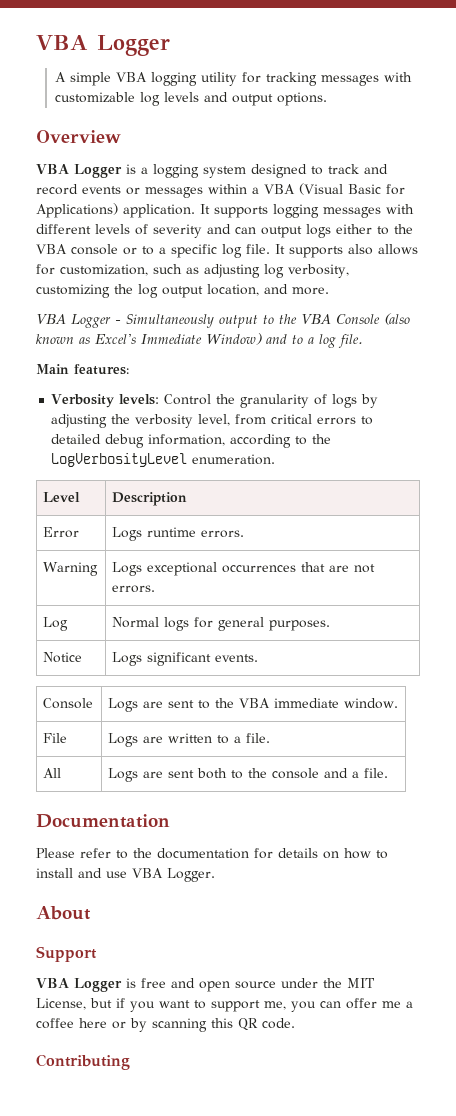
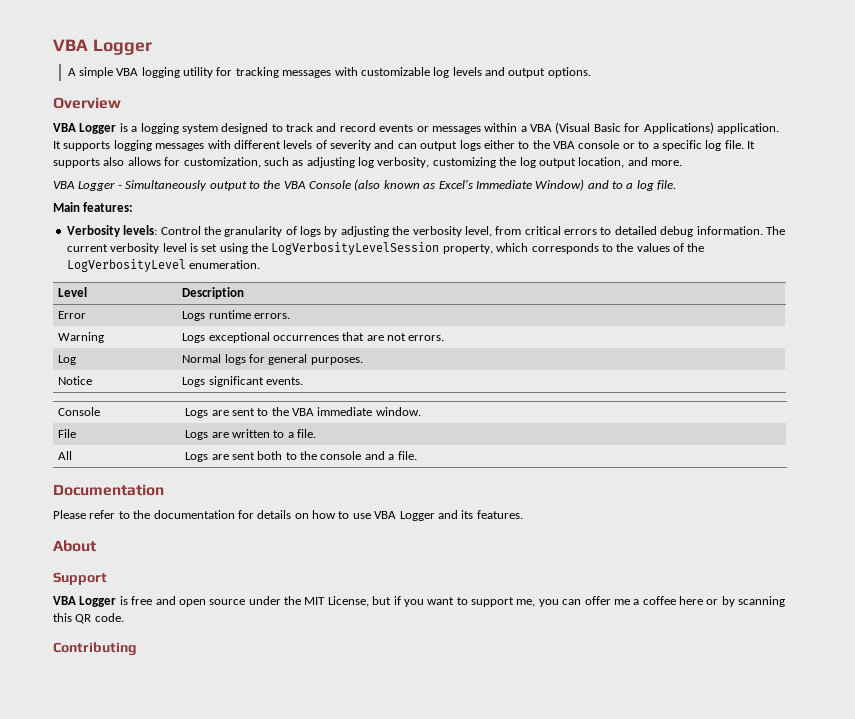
- Verbosity levels: Control the granularity of logs by adjusting the verbosity level, from critical errors to detailed debug information, according to the LogVerbosityLevel enumeration.
+ Verbosity levels: Control the granularity of logs by adjusting the verbosity level, from critical errors to detailed debug information. The current verbosity level is set using the LogVerbosityLevelSession property, which corresponds to the values of the LogVerbosityLevel enumeration.
- Please refer to the documentation for details on how to install and use VBA Logger.
+ Please refer to the documentation for details on how to use VBA Logger and its features.

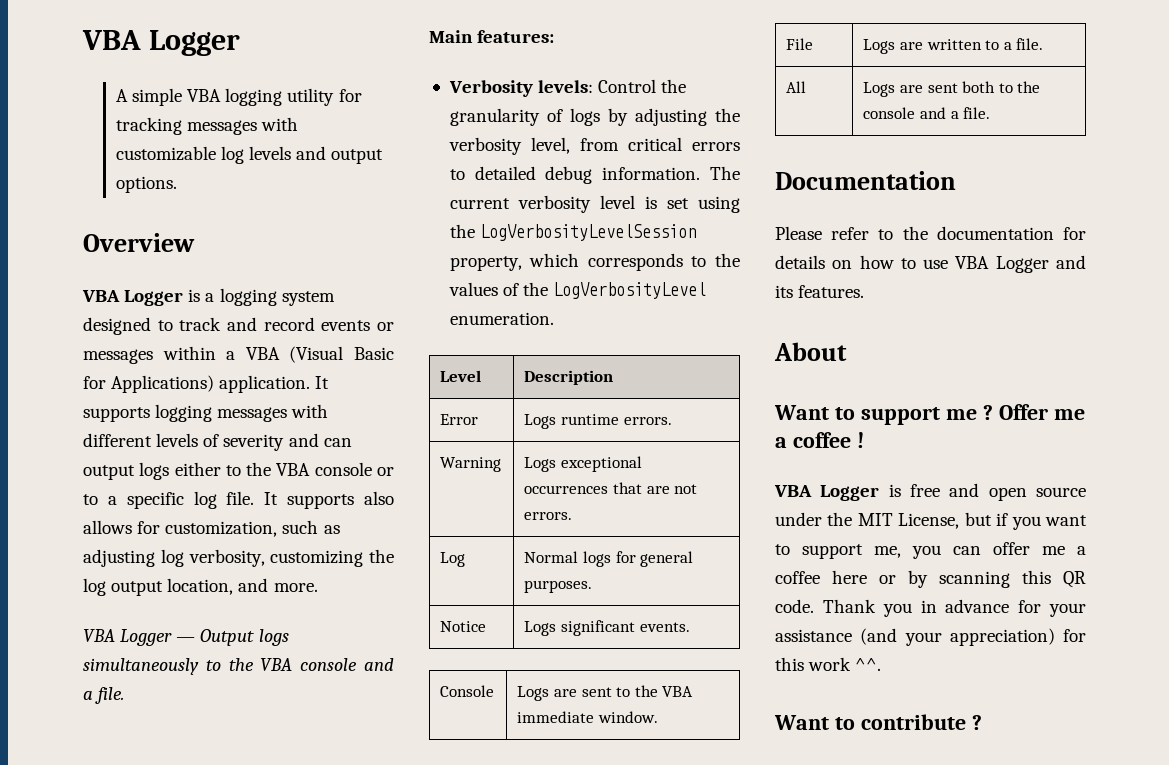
- VBA Logger - Simultaneously output to the VBA Console (also known as Excel's Immediate Window) and to a log file.
+ VBA Logger — Output logs simultaneously to the VBA console and a file.
- Support
+ Want to support me ? Offer me a coffee !
- VBA Logger is free and open source under the MIT License, but if you want to support me, you can offer me a coffee here or by scanning this QR code.
- Contributing
+ VBA Logger is free and open source under the MIT License, but if you want to support me, you can offer me a coffee here or by scanning this QR code. Thank you in advance for your assistance (and your appreciation) for this work ^^.
+ Want to contribute ?

